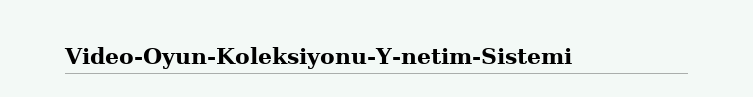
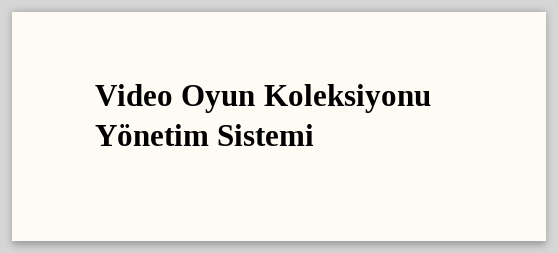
- Video-Oyun-Koleksiyonu-Y-netim-Sistemi
+ Video Oyun Koleksiyonu Yönetim Sistemi

